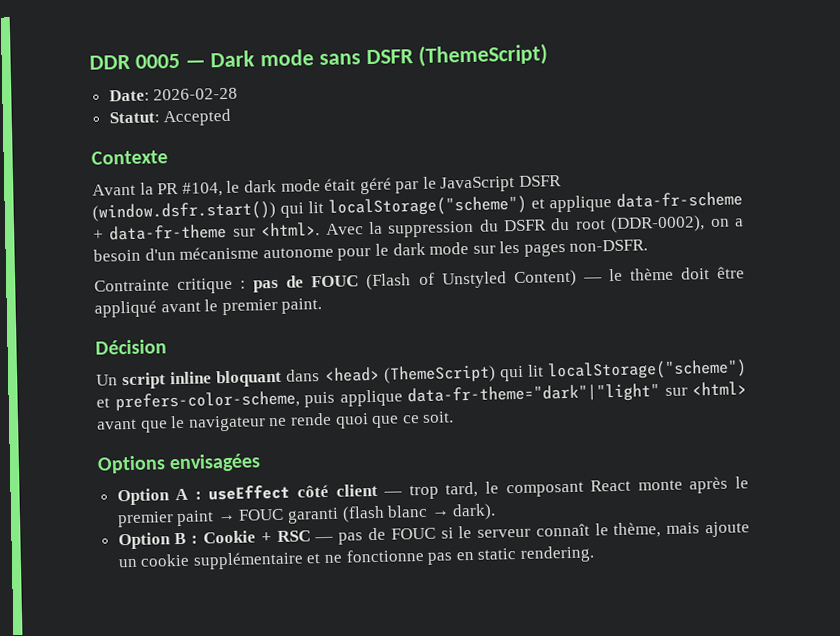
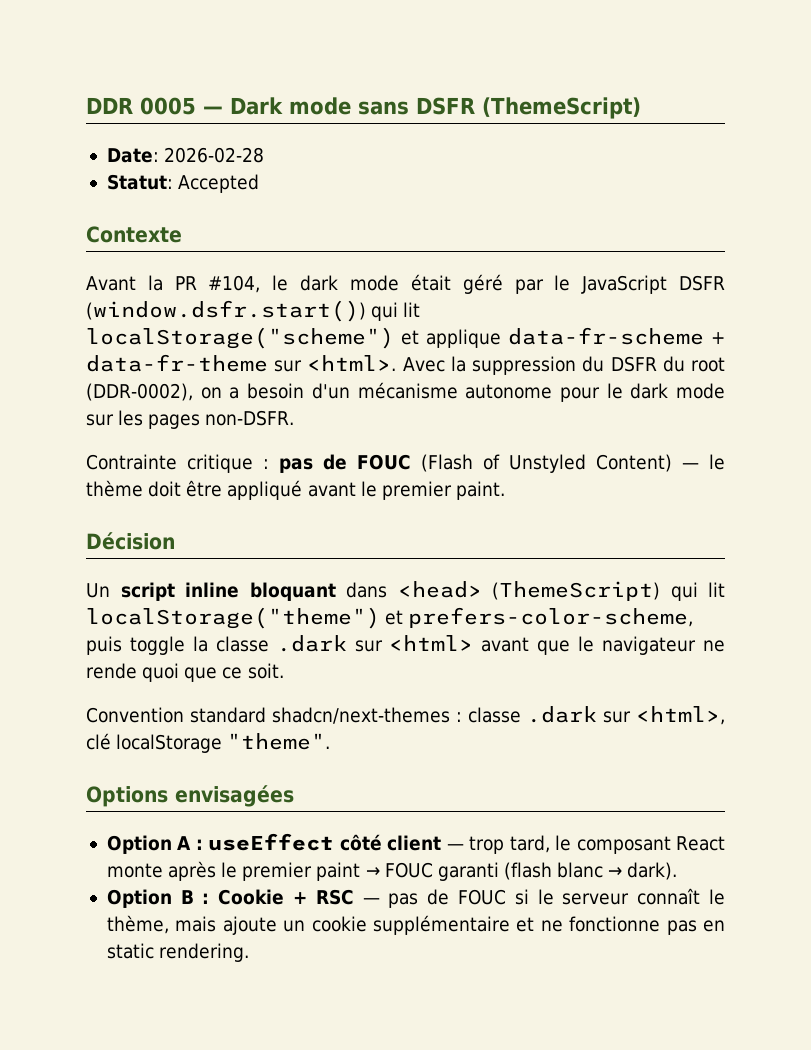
- Un script inline bloquant dans <head> (ThemeScript) qui lit localStorage("scheme") et prefers-color-scheme, puis applique data-fr-theme="dark"|"light" sur <html> avant que le navigateur ne rende quoi que ce soit.
+ Un script inline bloquant dans <head> (ThemeScript) qui lit localStorage("theme") et prefers-color-scheme, puis toggle la classe .dark sur <html> avant que le navigateur ne rende quoi que ce soit.
+ Convention standard shadcn/next-themes : classe .dark sur <html>, clé localStorage "theme".

